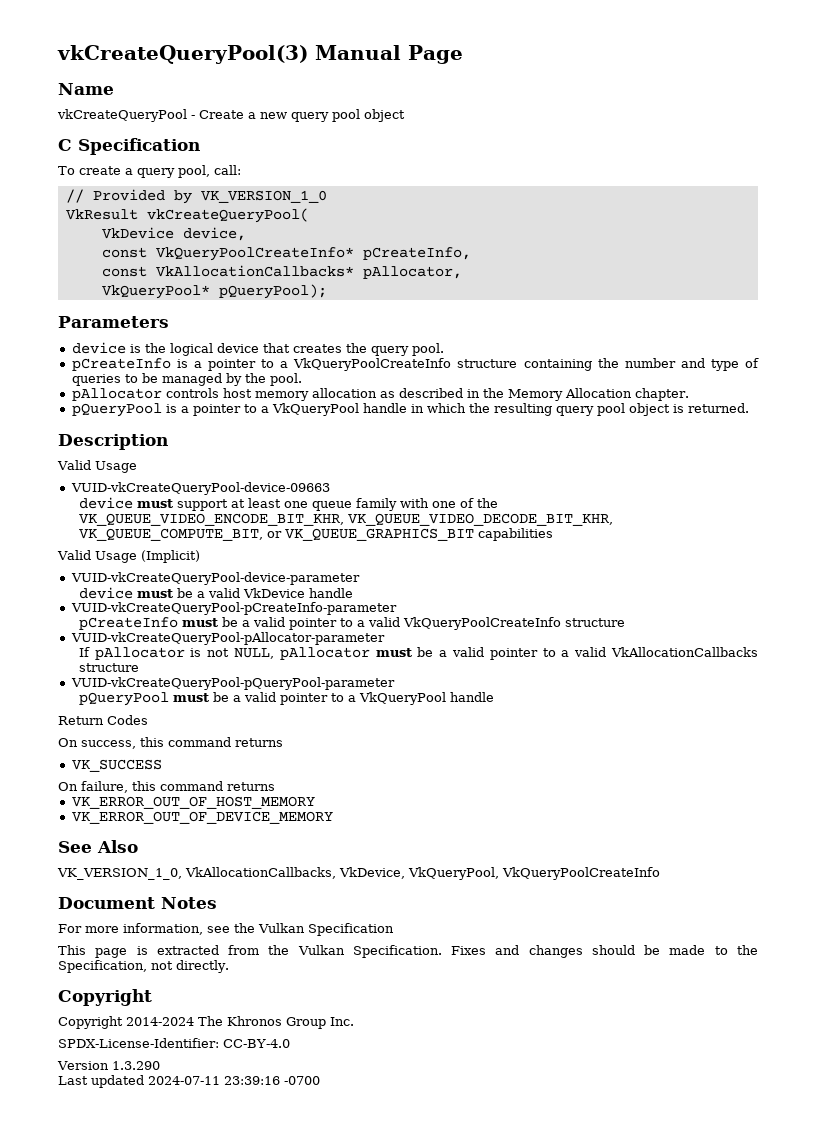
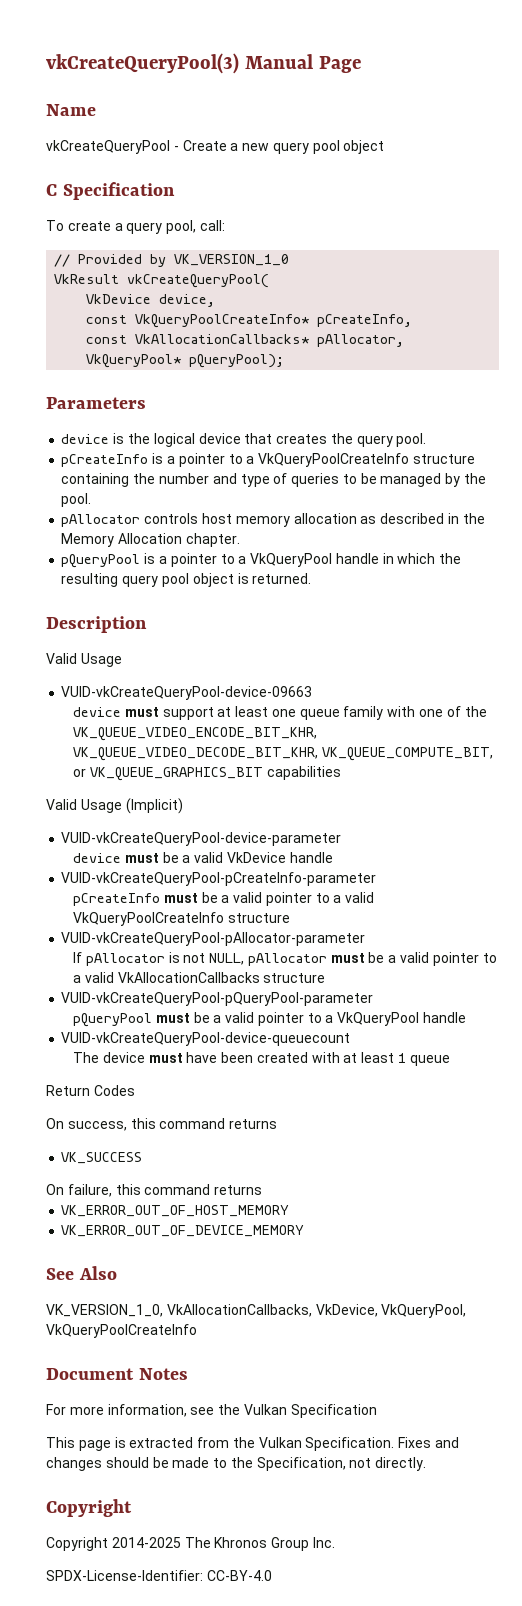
+ VUID-vkCreateQueryPool-device-queuecount
+ The device must have been created with at least 1 queue
- Copyright 2014-2024 The Khronos Group Inc.
+ Copyright 2014-2025 The Khronos Group Inc.
- Version 1.3.290
- Last updated 2024-07-11 23:39:16 -0700

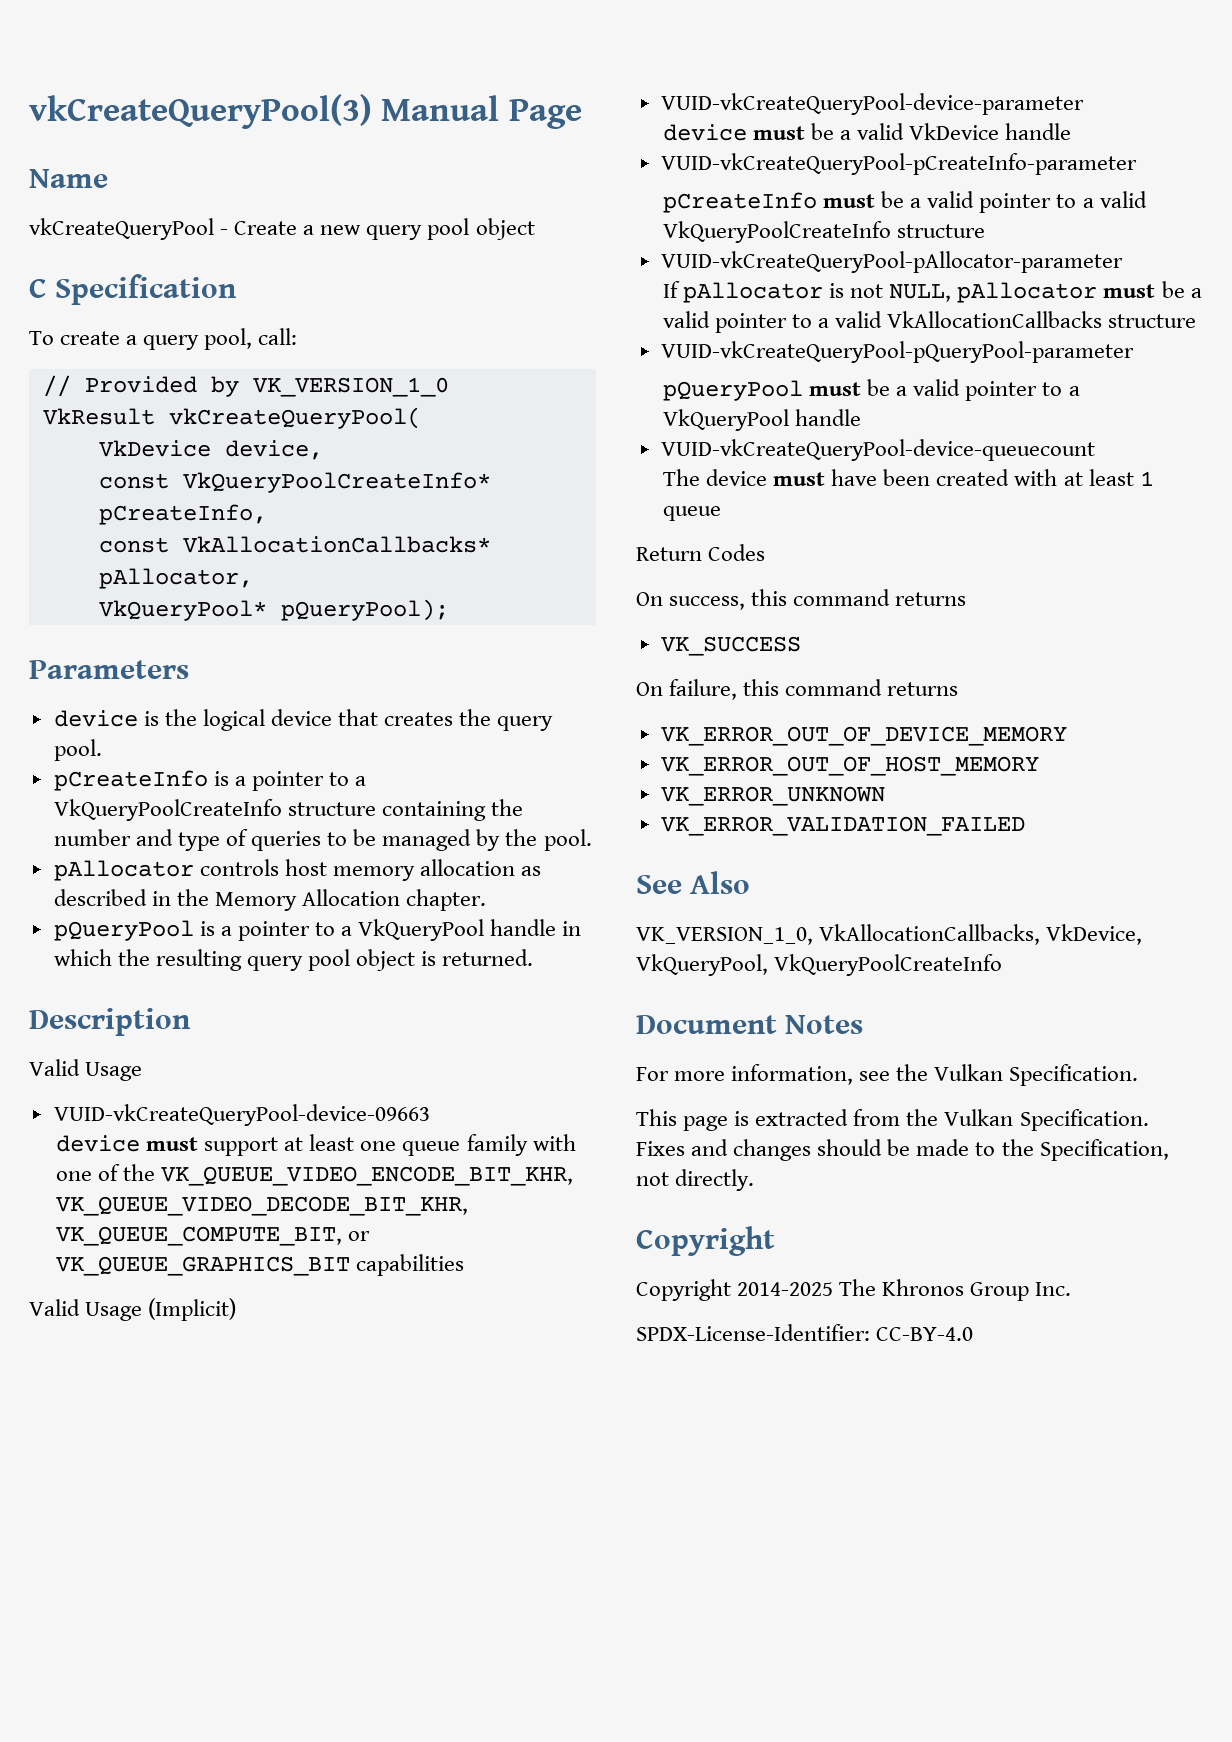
+ VK_ERROR_OUT_OF_DEVICE_MEMORY
- VK_ERROR_OUT_OF_DEVICE_MEMORY
+ VK_ERROR_UNKNOWN
+ VK_ERROR_VALIDATION_FAILED
- For more information, see the Vulkan Specification
+ For more information, see the Vulkan Specification.

